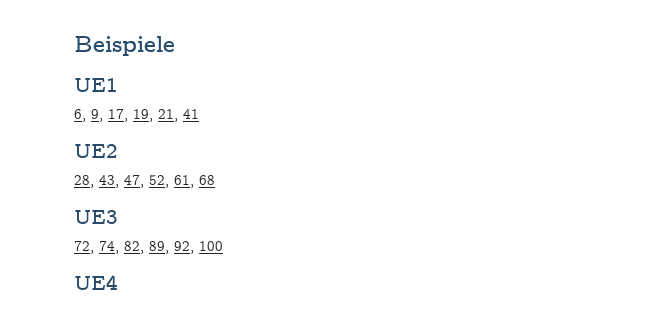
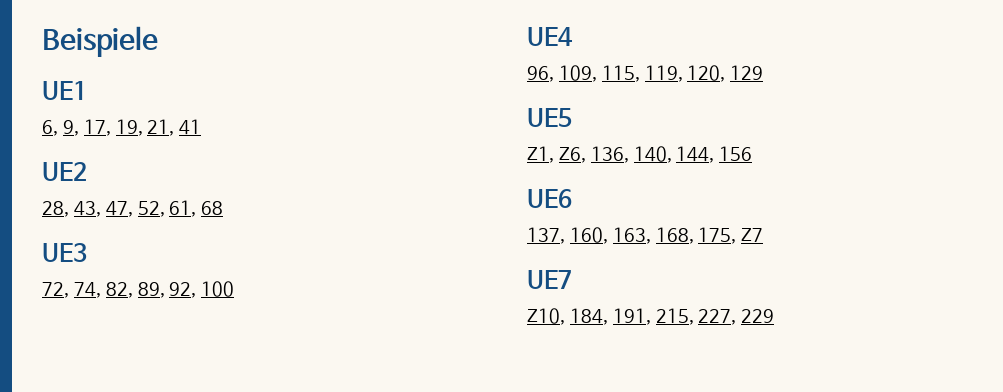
+ 96, 109, 115, 119, 120, 129
+ UE5
+ Z1, Z6, 136, 140, 144, 156
+ UE6
+ 137, 160, 163, 168, 175, Z7
+ UE7
+ Z10, 184, 191, 215, 227, 229

